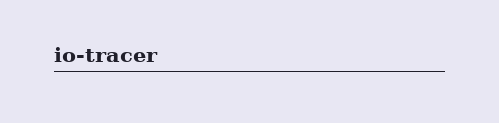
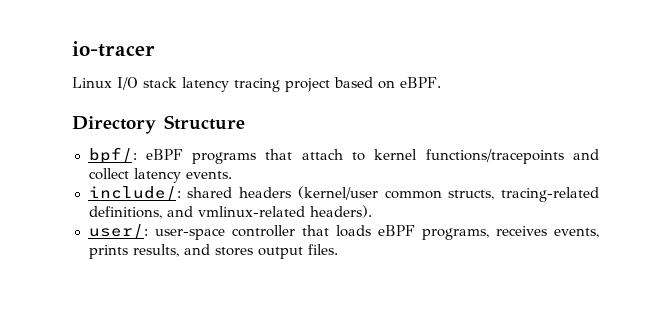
+ Linux I/O stack latency tracing project based on eBPF.
+ Directory Structure
+ bpf/: eBPF programs that attach to kernel functions/tracepoints and collect latency events.
+ include/: shared headers (kernel/user common structs, tracing-related definitions, and vmlinux-related headers).
+ user/: user-space controller that loads eBPF programs, receives events, prints results, and stores output files.

